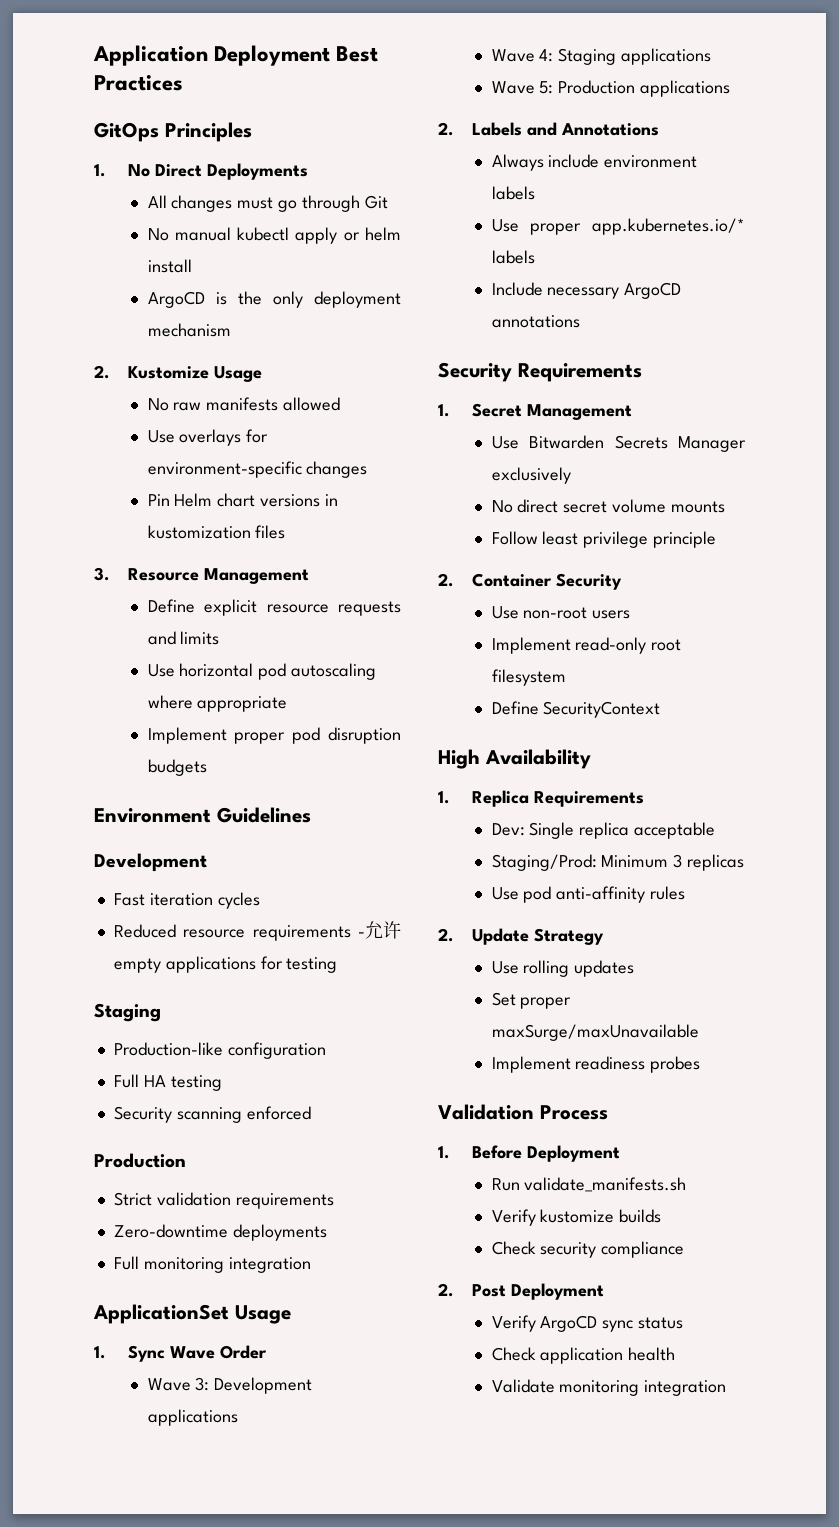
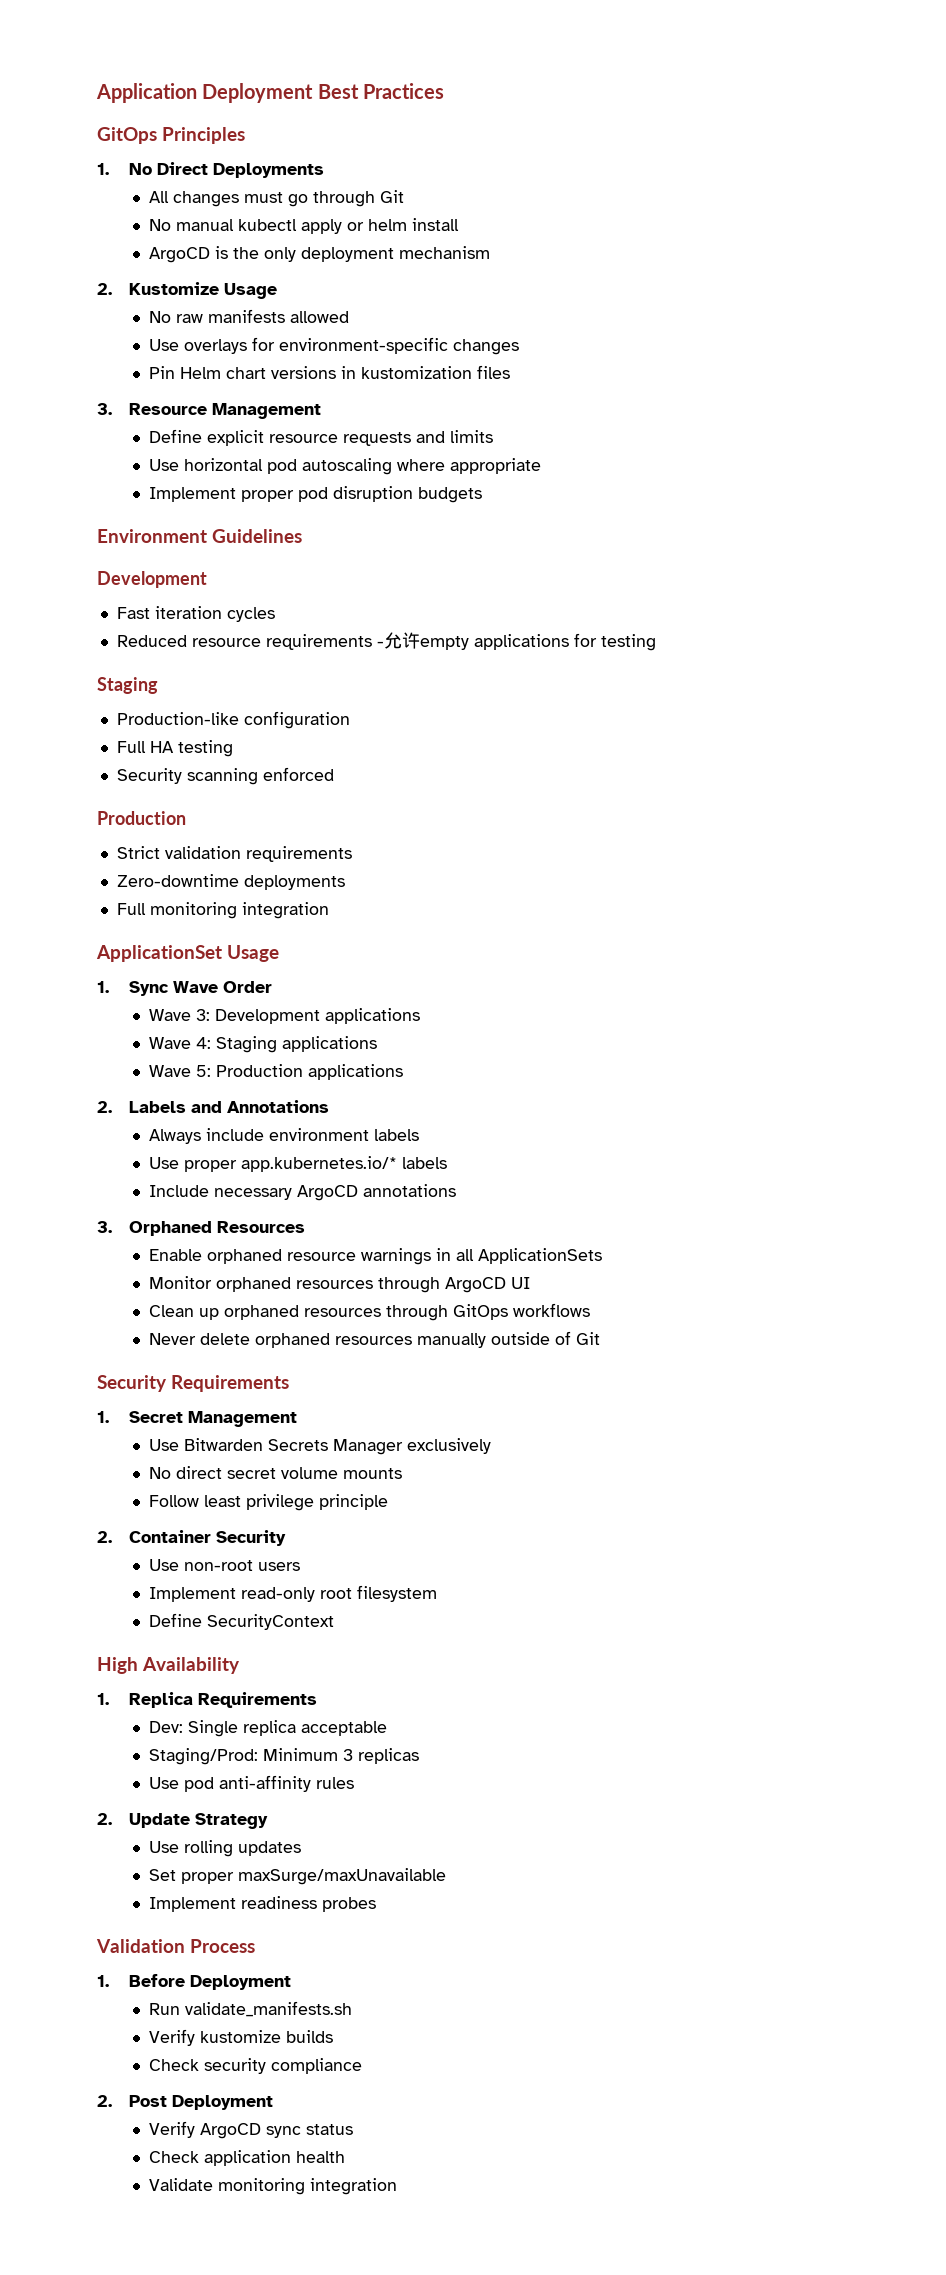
+ 3. Orphaned Resources
+ Enable orphaned resource warnings in all ApplicationSets
+ Monitor orphaned resources through ArgoCD UI
+ Clean up orphaned resources through GitOps workflows
+ Never delete orphaned resources manually outside of Git

